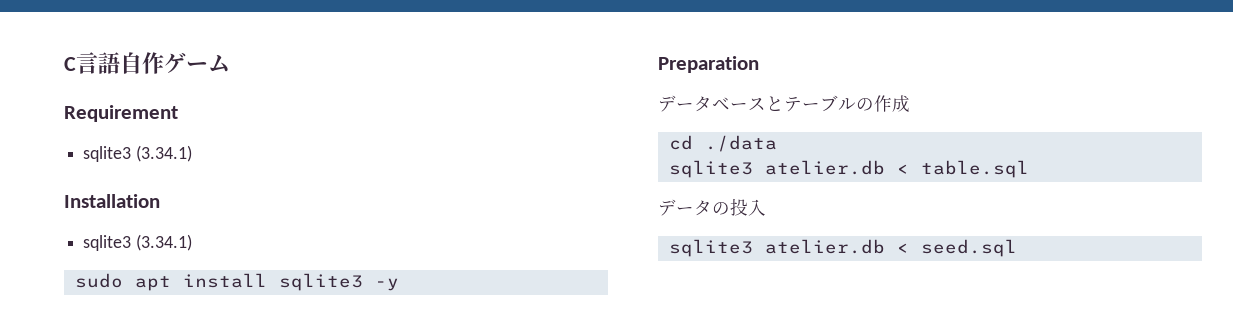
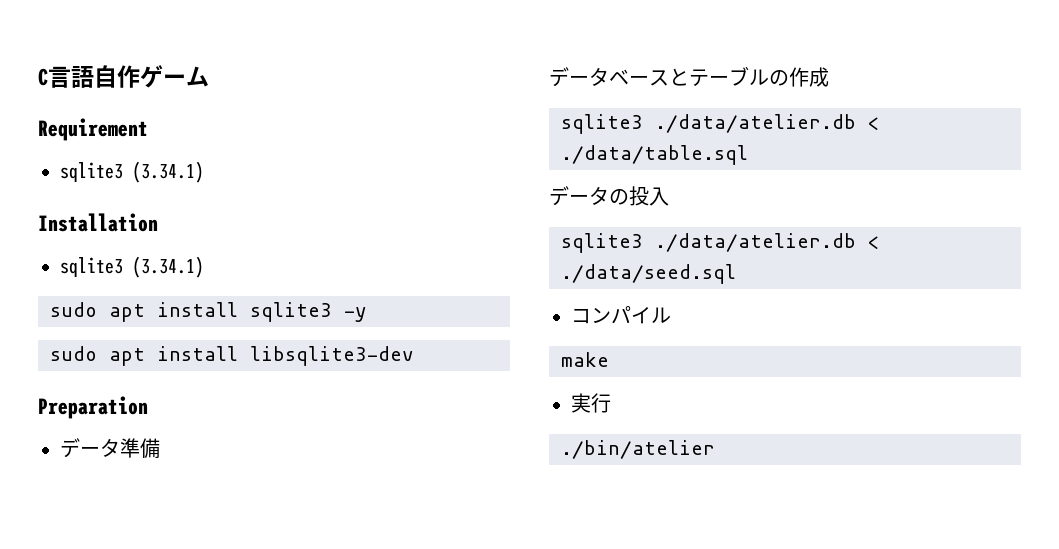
+ sudo apt install libsqlite3-dev
+ データ準備
- cd ./data
- sqlite3 atelier.db < table.sql
+ sqlite3 ./data/atelier.db < ./data/table.sql
- sqlite3 atelier.db < seed.sql
+ sqlite3 ./data/atelier.db < ./data/seed.sql
+ コンパイル
+ make
+ 実行
+ ./bin/atelier

